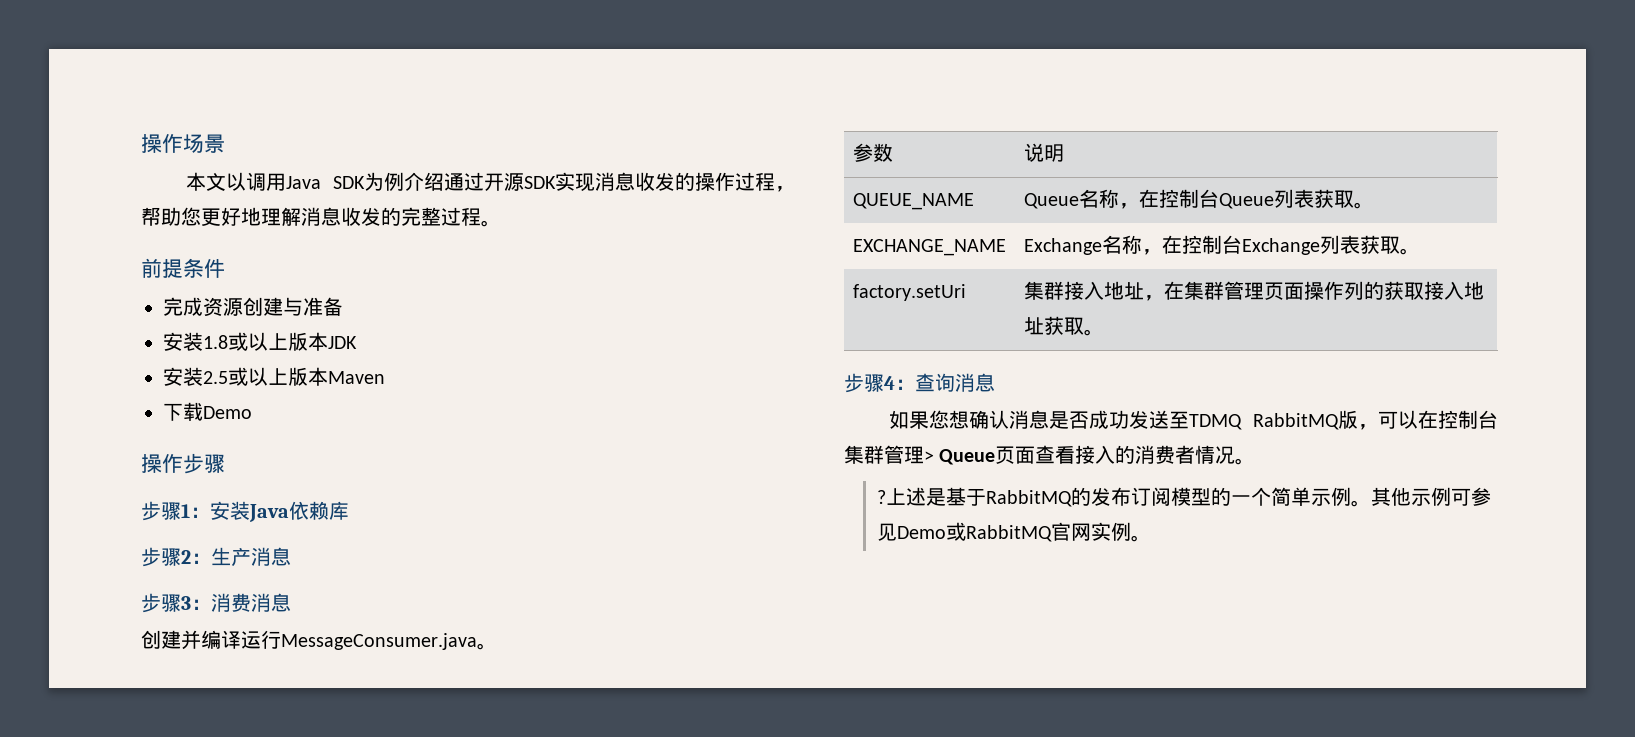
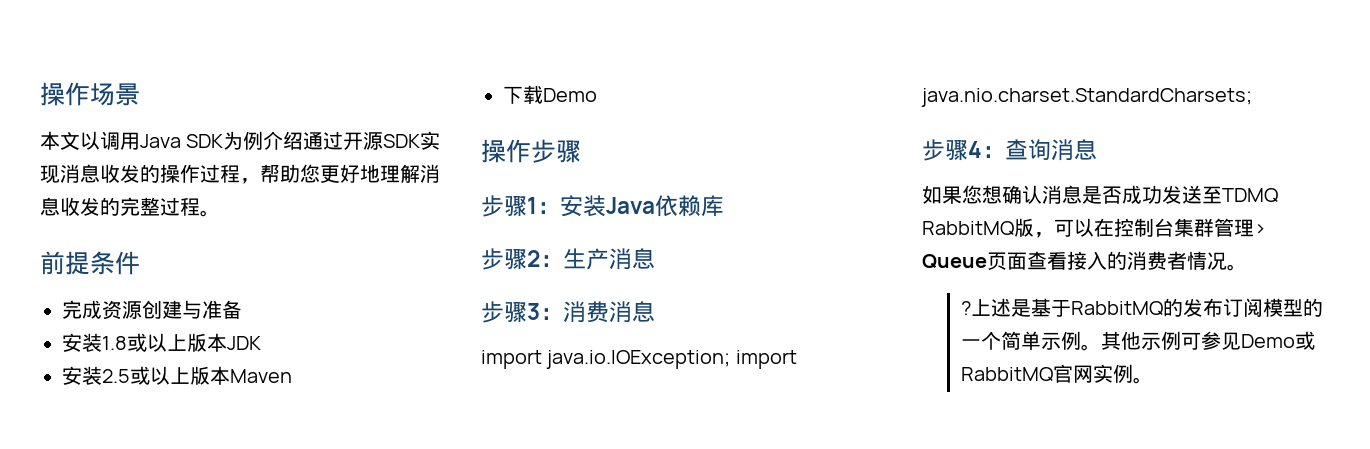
- 创建并编译运行MessageConsumer.java。
- 参数 | 说明
- QUEUE_NAME | Queue名称，在控制台Queue列表获取。
- EXCHANGE_NAME | Exchange名称，在控制台Exchange列表获取。
- factory.setUri | 集群接入地址，在集群管理页面操作列的获取接入地址获取。
+ import java.io.IOException; import java.nio.charset.StandardCharsets;

